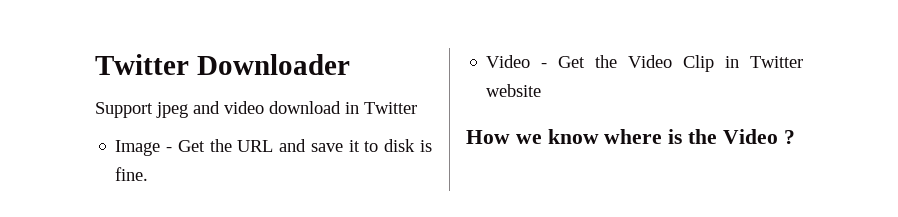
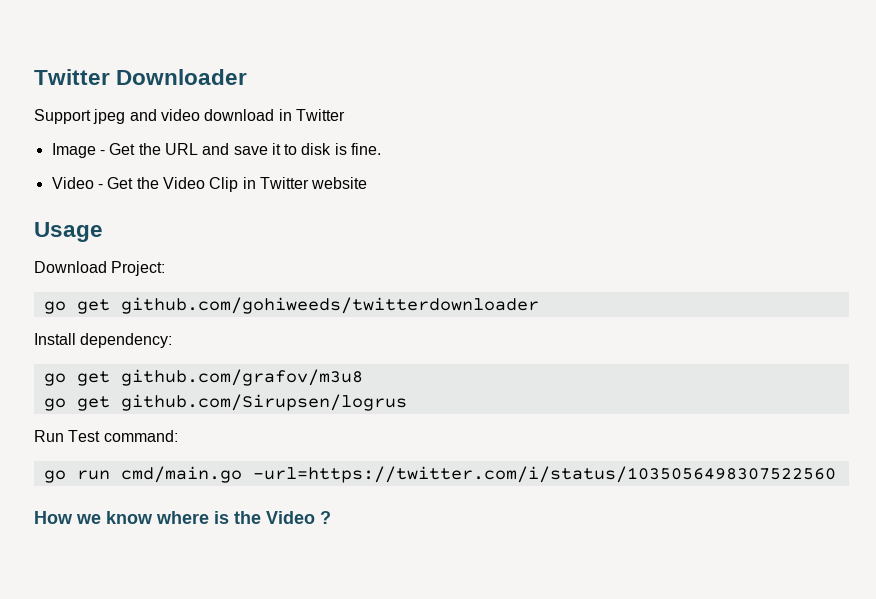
+ Usage
+ Download Project:
+ go get github.com/gohiweeds/twitterdownloader
+ Install dependency:
+ go get github.com/grafov/m3u8
+ go get github.com/Sirupsen/logrus
+ Run Test command:
+ go run cmd/main.go -url=https://twitter.com/i/status/1035056498307522560

